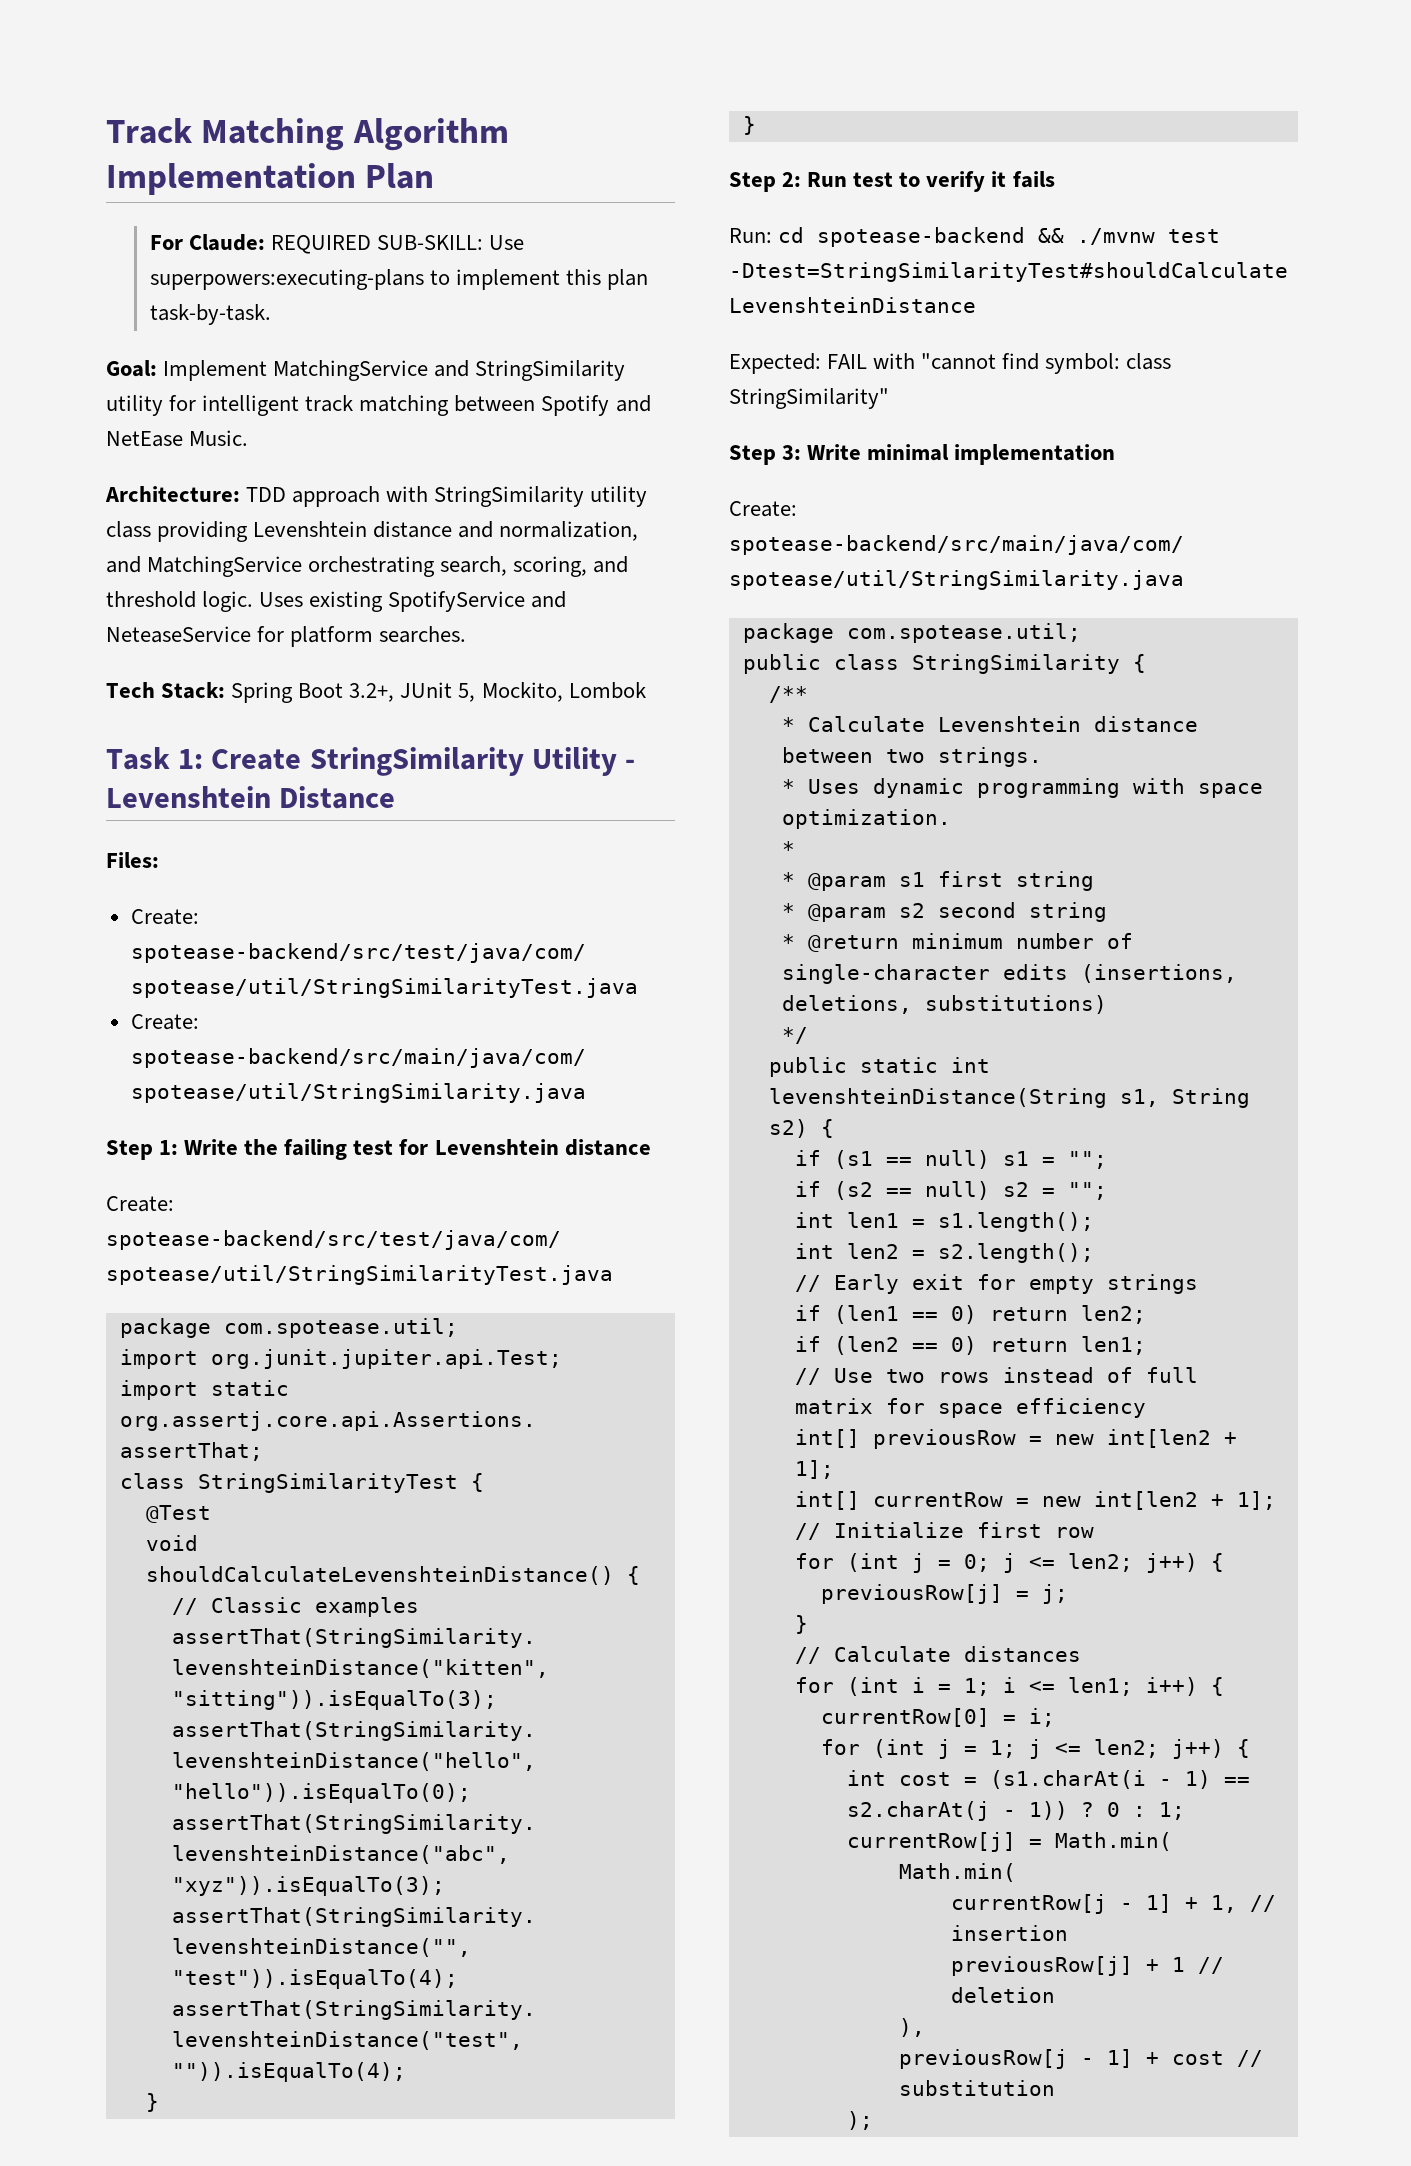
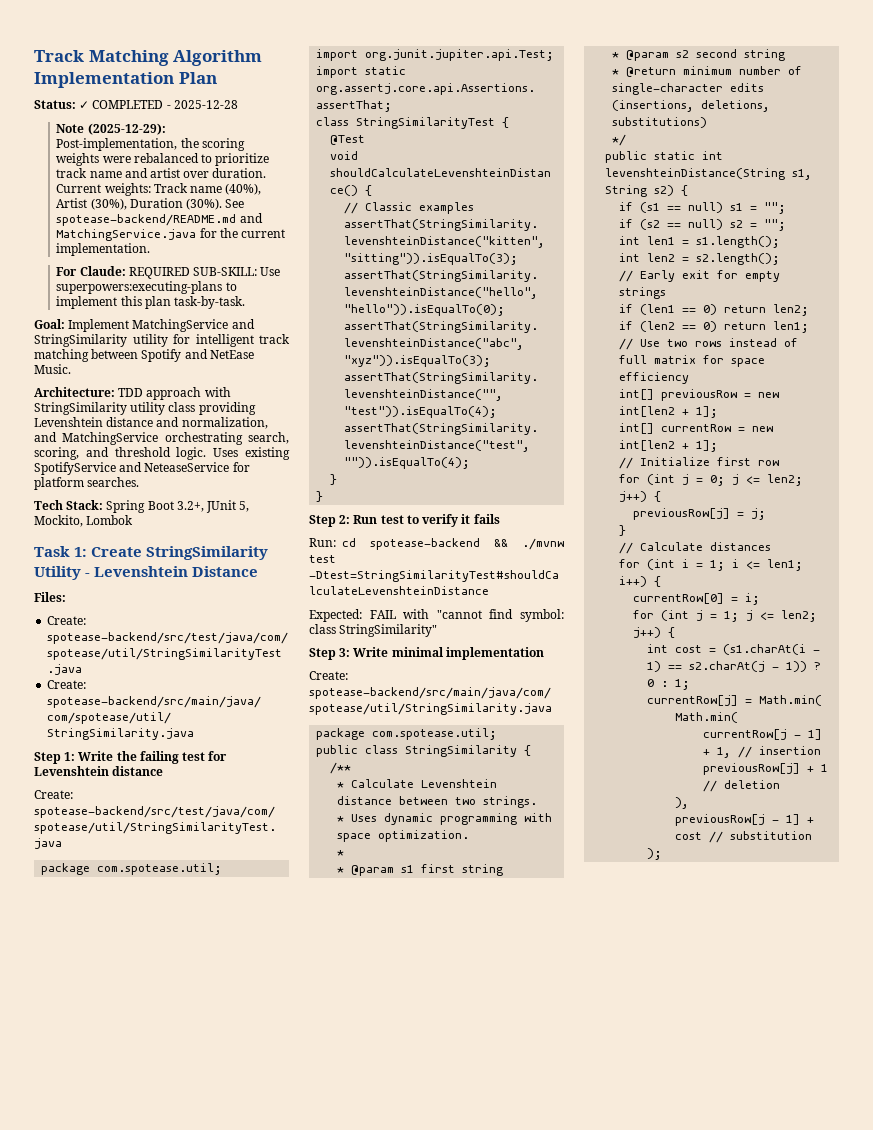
+ Status: ✓ COMPLETED - 2025-12-28
+ Note (2025-12-29): Post-implementation, the scoring weights were rebalanced to prioritize track name and artist over duration. Current weights: Track name (40%), Artist (30%), Duration (30%). See spotease-backend/README.md and MatchingService.java for the current implementation.

